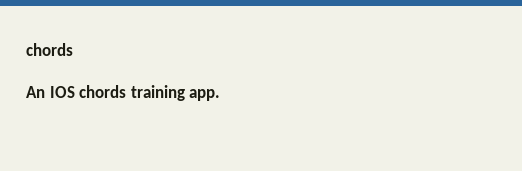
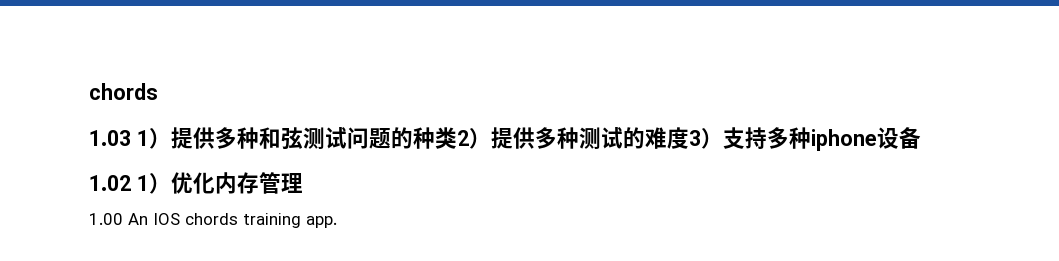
- An IOS chords training app.
+ 1.03 1）提供多种和弦测试问题的种类2）提供多种测试的难度3）支持多种iphone设备
+ 1.02 1）优化内存管理
+ 1.00 An IOS chords training app.

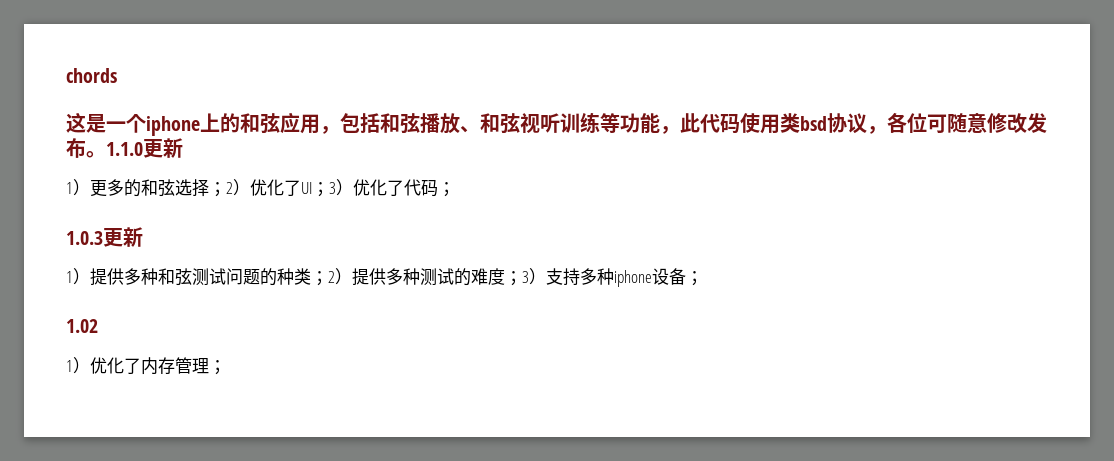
- 1.03 1）提供多种和弦测试问题的种类2）提供多种测试的难度3）支持多种iphone设备
+ 这是一个iphone上的和弦应用，包括和弦播放、和弦视听训练等功能，此代码使用类bsd协议，各位可随意修改发布。1.1.0更新
+ 1）更多的和弦选择；2）优化了UI；3）优化了代码；
+ 1.0.3更新
+ 1）提供多种和弦测试问题的种类；2）提供多种测试的难度；3）支持多种iphone设备；
- 1.02 1）优化内存管理
- 1.00 An IOS chords training app.
+ 1.02
+ 1）优化了内存管理；

